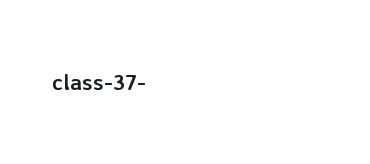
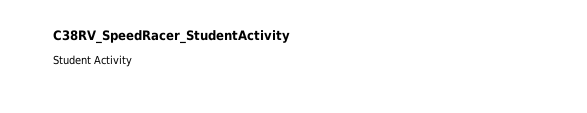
- class-37-
+ C38RV_SpeedRacer_StudentActivity
+ Student Activity

